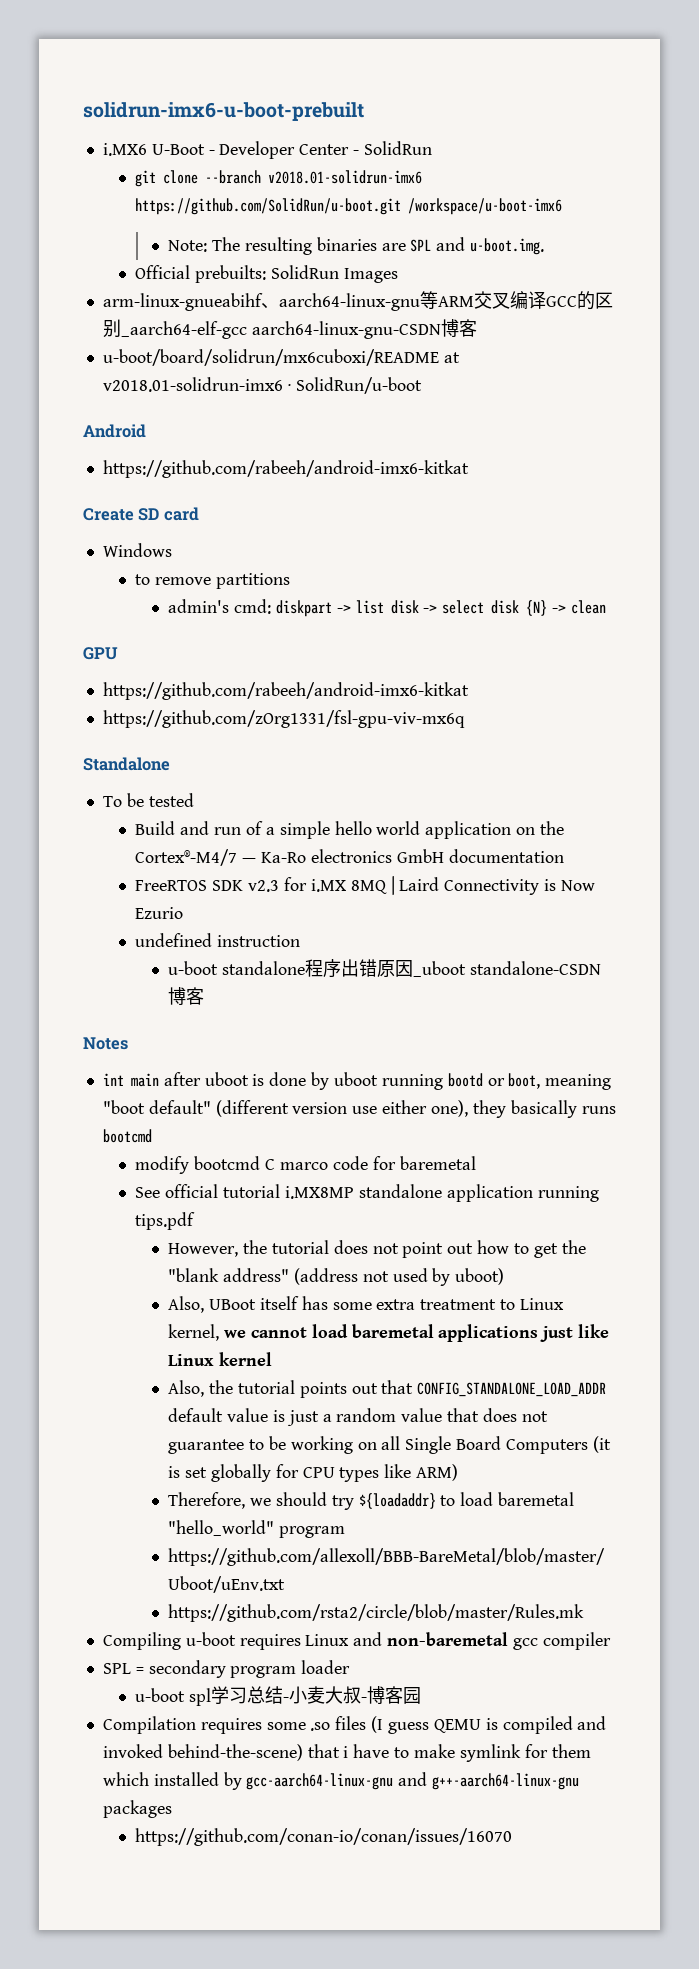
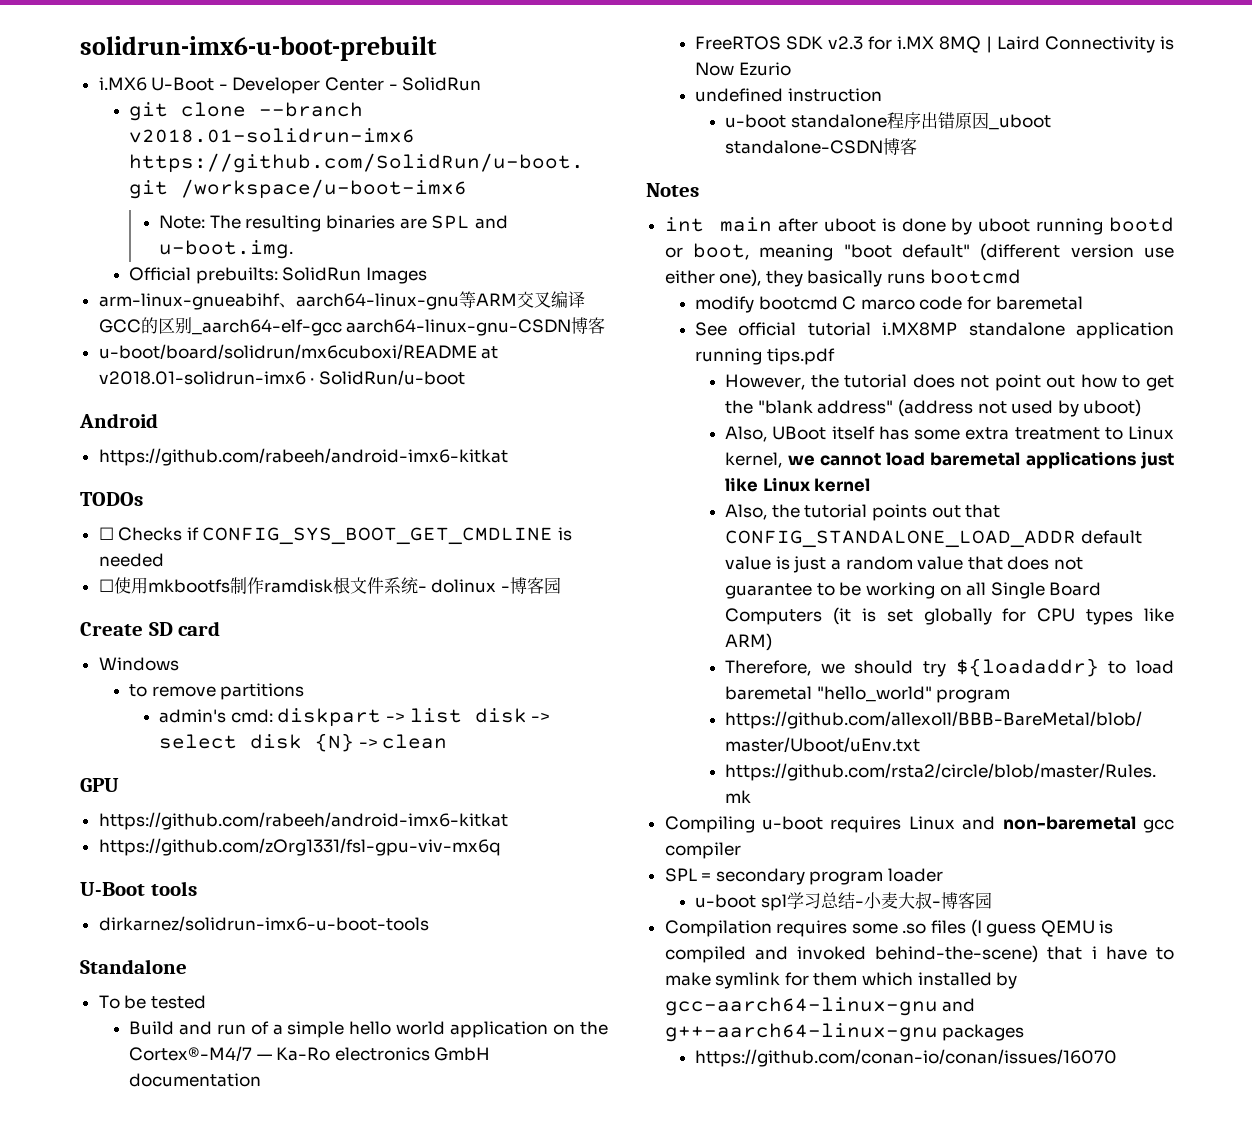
+ TODOs
+ ☐ Checks if CONFIG_SYS_BOOT_GET_CMDLINE is needed
+ ☐使用mkbootfs制作ramdisk根文件系统- dolinux -博客园
+ U-Boot tools
+ dirkarnez/solidrun-imx6-u-boot-tools

